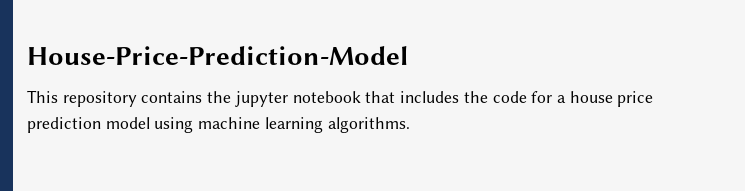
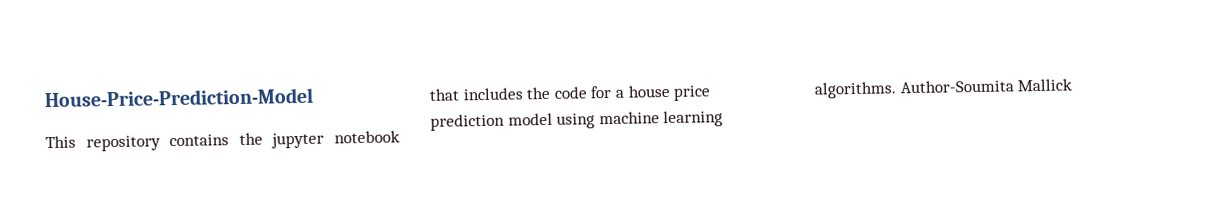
+ Author-Soumita Mallick

